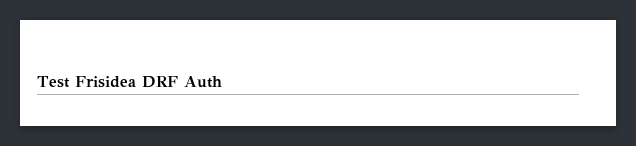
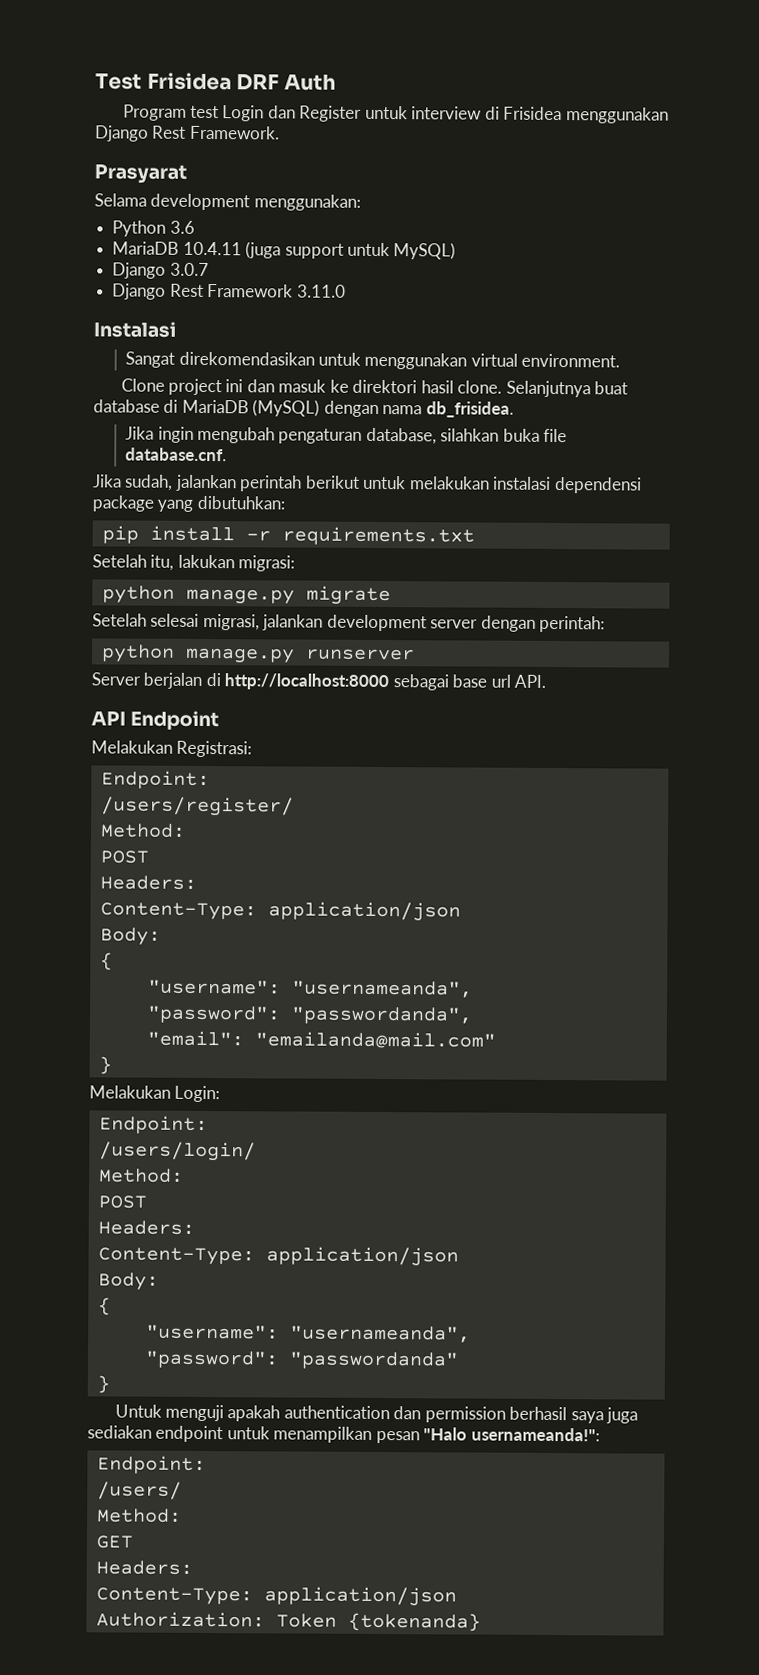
+ Program test Login dan Register untuk interview di Frisidea menggunakan Django Rest Framework.
+ Prasyarat
+ Selama development menggunakan:
+ Python 3.6
+ MariaDB 10.4.11 (juga support untuk MySQL)
+ Django 3.0.7
+ Django Rest Framework 3.11.0
+ Instalasi
+ Sangat direkomendasikan untuk menggunakan virtual environment.
+ Clone project ini dan masuk ke direktori hasil clone. Selanjutnya buat database di MariaDB (MySQL) dengan nama db_frisidea.
+ Jika ingin mengubah pengaturan database, silahkan buka file database.cnf.
+ Jika sudah, jalankan perintah berikut untuk melakukan instalasi dependensi package yang dibutuhkan:
+ pip install -r requirements.txt
+ Setelah itu, lakukan migrasi:
+ python manage.py migrate
+ Setelah selesai migrasi, jalankan development server dengan perintah:
+ python manage.py runserver
+ Server berjalan di http://localhost:8000 sebagai base url API.
+ API Endpoint
+ Melakukan Registrasi:
+ Endpoint:
+ /users/register/
+ Method:
+ POST
+ Headers:
+ Content-Type: application/json
+ Body:
+ {
+ "username": "usernameanda",
+ "password": "passwordanda",
+ "email": "emailanda@mail.com"
+ }
+ Melakukan Login:
+ Endpoint:
+ /users/login/
+ Method:
+ POST
+ Headers:
+ Content-Type: application/json
+ Body:
+ {
+ "username": "usernameanda",
+ "password": "passwordanda"
+ }
+ Untuk menguji apakah authentication dan permission berhasil saya juga sediakan endpoint untuk menampilkan pesan "Halo usernameanda!":
+ Endpoint:
+ /users/
+ Method:
+ GET
+ Headers:
+ Content-Type: application/json
+ Authorization: Token {tokenanda}

